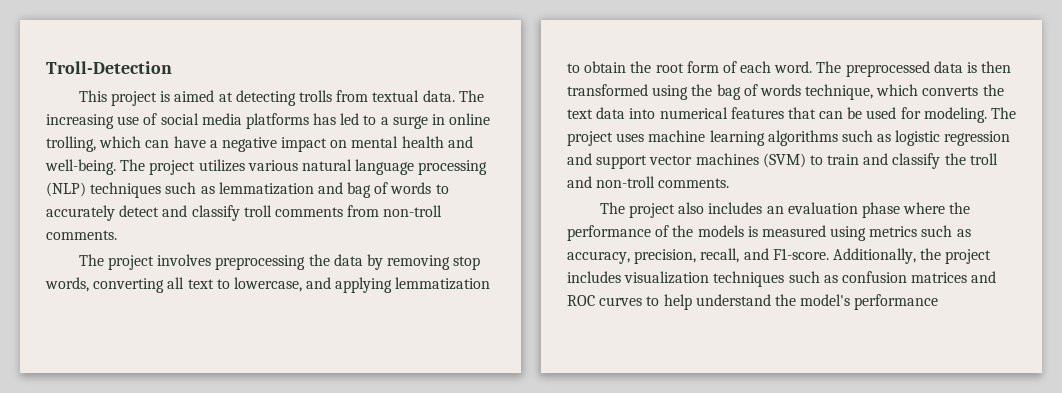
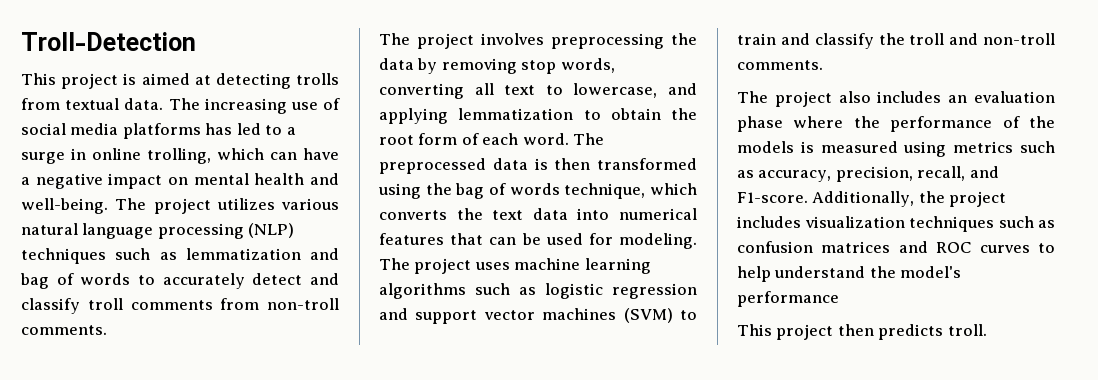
+ This project then predicts troll.

